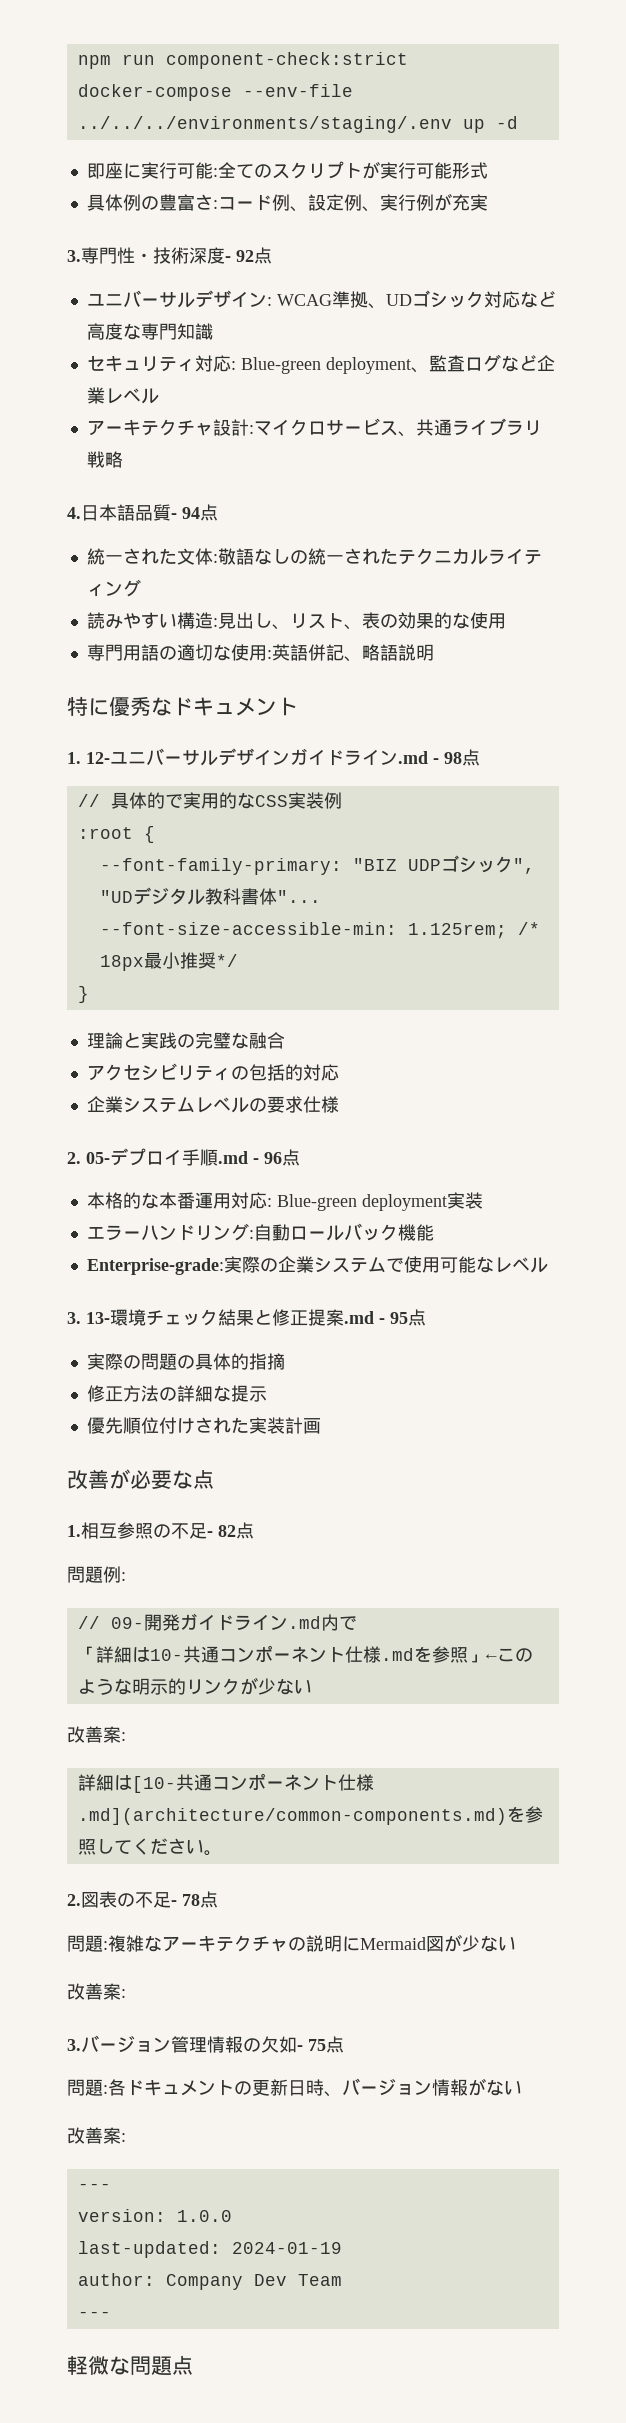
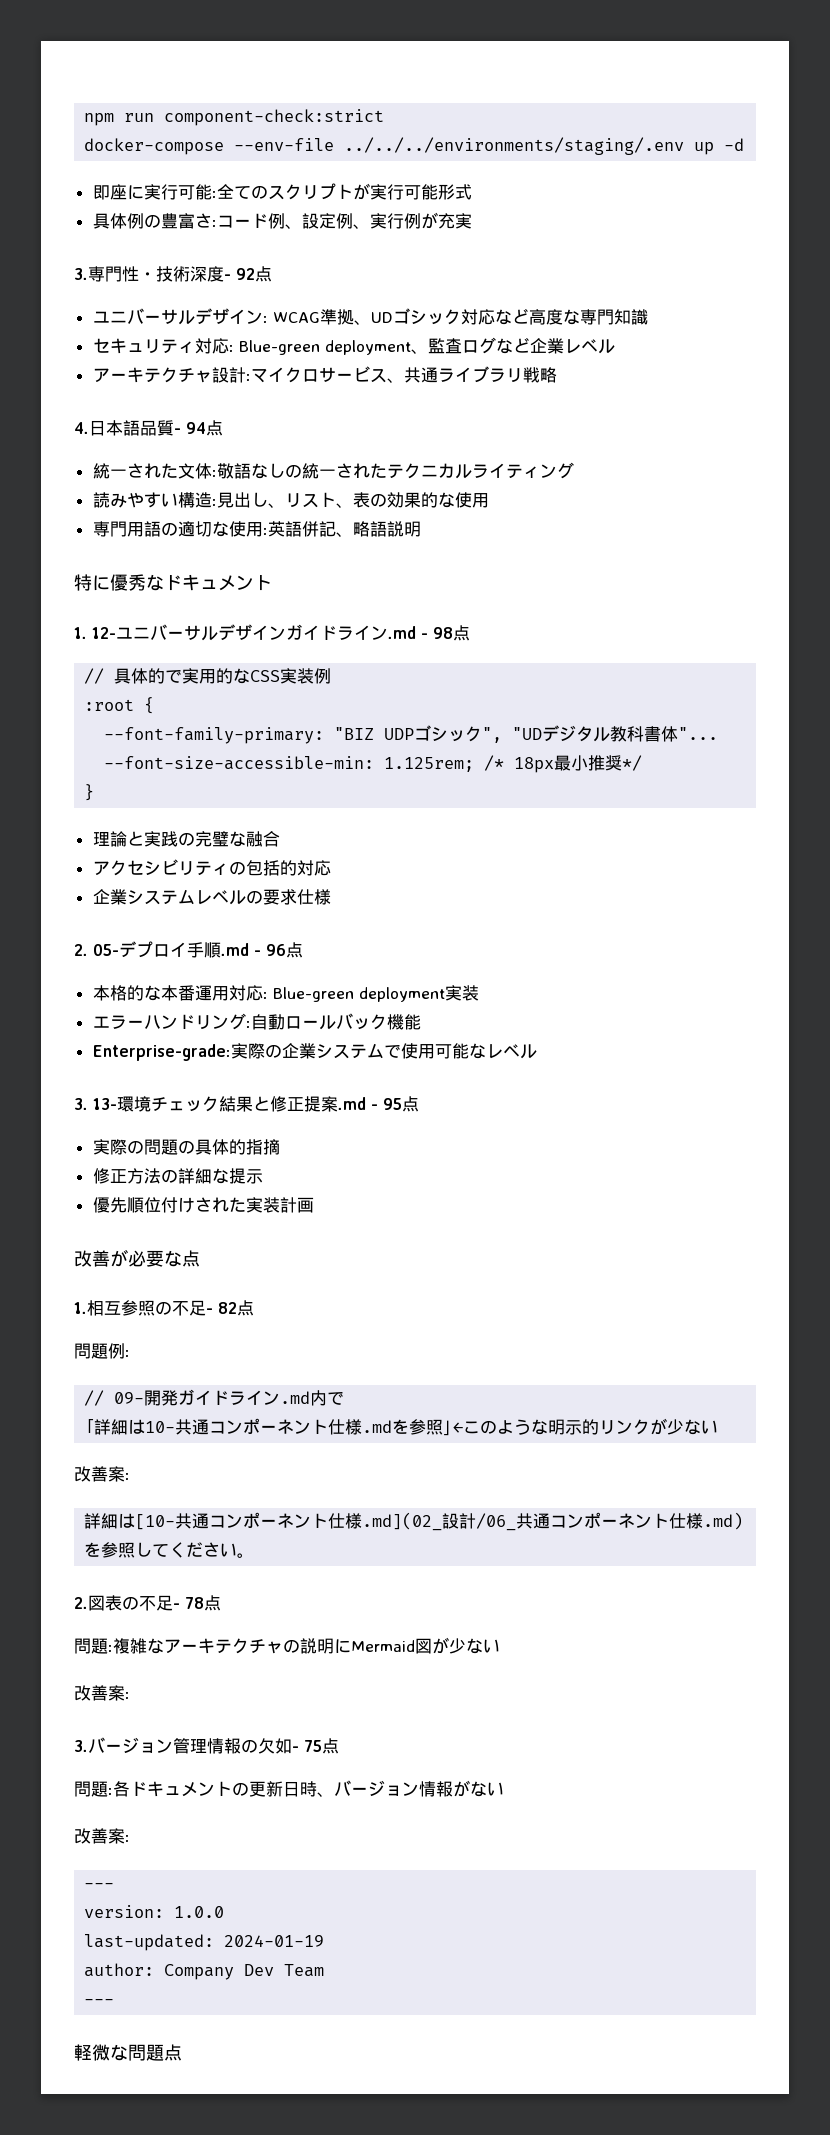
- 詳細は[10-共通コンポーネント仕様.md](architecture/common-components.md)を参照してください。
+ 詳細は[10-共通コンポーネント仕様.md](02_設計/06_共通コンポーネント仕様.md)を参照してください。

